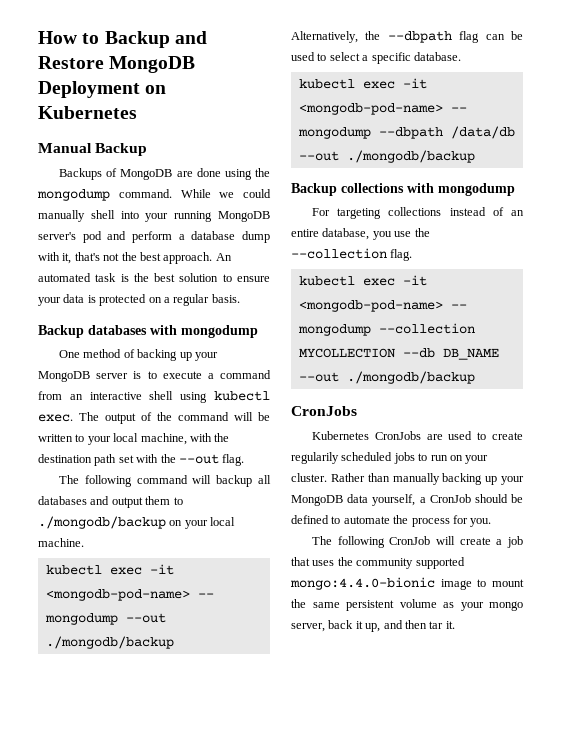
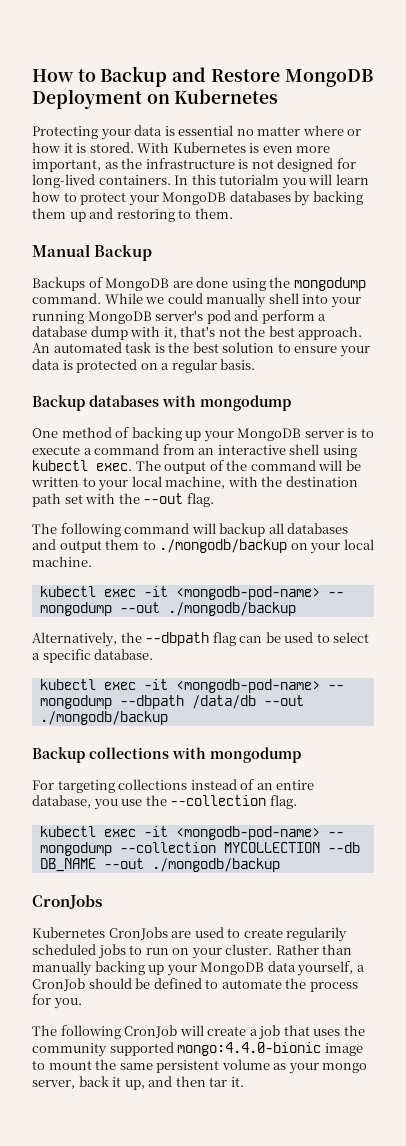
+ Protecting your data is essential no matter where or how it is stored. With Kubernetes is even more important, as the infrastructure is not designed for long-lived containers. In this tutorialm you will learn how to protect your MongoDB databases by backing them up and restoring to them.

